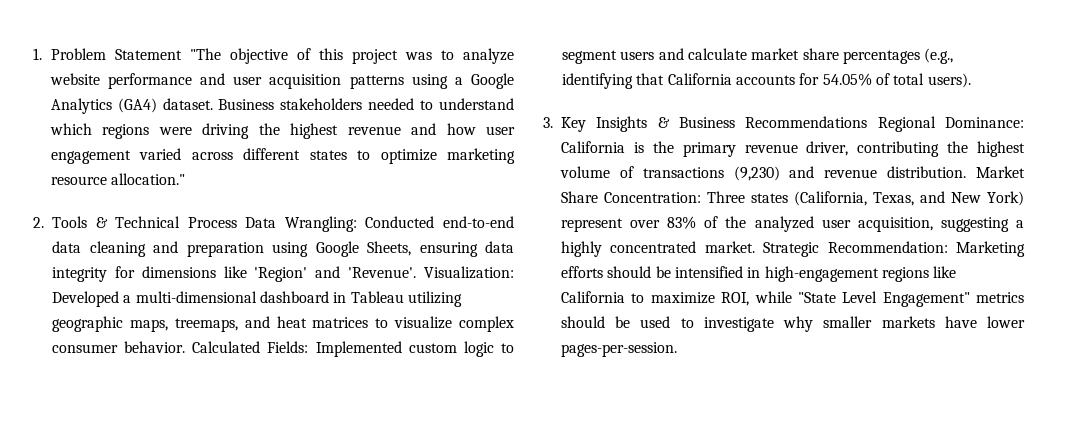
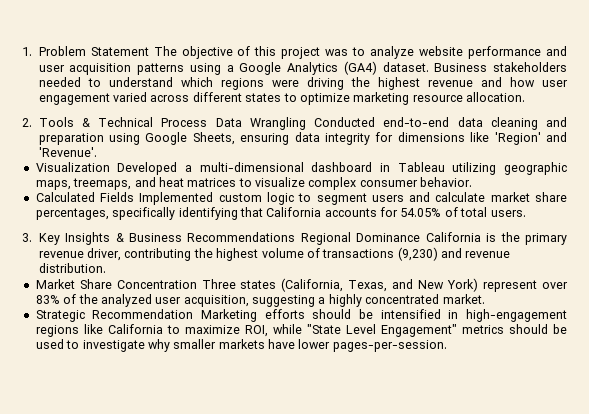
- 1. Problem Statement "The objective of this project was to analyze website performance and user acquisition patterns using a Google Analytics (GA4) dataset.
+ 1. Problem Statement The objective of this project was to analyze website performance and user acquisition patterns using a Google Analytics (GA4) dataset.
- Business stakeholders needed to understand which regions were driving the highest revenue and how user engagement varied across different states to optimize marketing resource allocation."
+ Business stakeholders needed to understand which regions were driving the highest revenue and how user engagement varied across different states to optimize marketing resource allocation.
- 2. Tools & Technical Process Data Wrangling: Conducted end-to-end data cleaning and preparation using Google Sheets, ensuring data integrity for dimensions like 'Region' and 'Revenue'. Visualization: Developed a multi-dimensional dashboard in Tableau utilizing geographic maps, treemaps, and heat matrices to visualize complex consumer behavior. Calculated Fields: Implemented custom logic to segment users and calculate market share percentages (e.g., identifying that California accounts for 54.05% of total users).
+ 2. Tools & Technical Process Data Wrangling Conducted end-to-end data cleaning and preparation using Google Sheets, ensuring data integrity for dimensions like 'Region' and 'Revenue'.
+ Visualization Developed a multi-dimensional dashboard in Tableau utilizing geographic maps, treemaps, and heat matrices to visualize complex consumer behavior.
+ Calculated Fields Implemented custom logic to segment users and calculate market share percentages, specifically identifying that California accounts for 54.05% of total users.
- 3. Key Insights & Business Recommendations Regional Dominance: California is the primary revenue driver, contributing the highest volume of transactions (9,230) and revenue distribution. Market Share Concentration: Three states (California, Texas, and New York) represent over 83% of the analyzed user acquisition, suggesting a highly concentrated market. Strategic Recommendation: Marketing efforts should be intensified in high-engagement regions like California to maximize ROI, while "State Level Engagement" metrics should be used to investigate why smaller markets have lower pages-per-session.
+ 3. Key Insights & Business Recommendations Regional Dominance California is the primary revenue driver, contributing the highest volume of transactions (9,230) and revenue distribution.
+ Market Share Concentration Three states (California, Texas, and New York) represent over 83% of the analyzed user acquisition, suggesting a highly concentrated market.
+ Strategic Recommendation Marketing efforts should be intensified in high-engagement regions like California to maximize ROI, while "State Level Engagement" metrics should be used to investigate why smaller markets have lower pages-per-session.

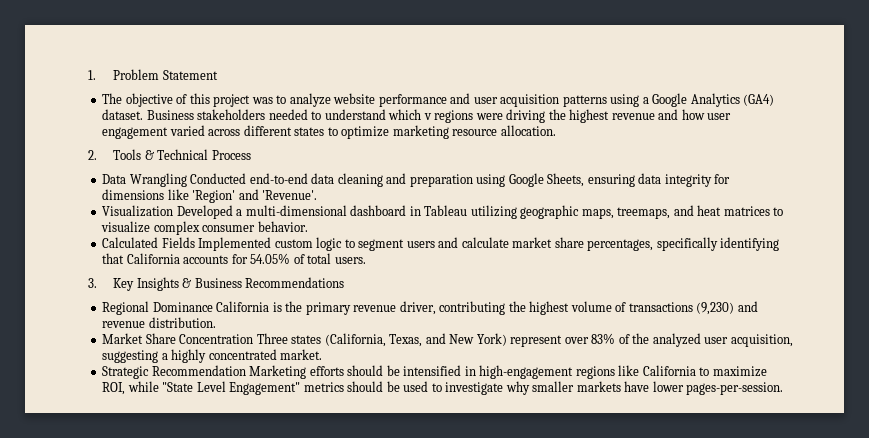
- 1. Problem Statement The objective of this project was to analyze website performance and user acquisition patterns using a Google Analytics (GA4) dataset.
+ 1. Problem Statement
+ The objective of this project was to analyze website performance and user acquisition patterns using a Google Analytics (GA4) dataset.
- Business stakeholders needed to understand which regions were driving the highest revenue and how user engagement varied across different states to optimize marketing resource allocation.
+ Business stakeholders needed to understand which v regions were driving the highest revenue and how user engagement varied across different states to optimize marketing resource allocation.
- 2. Tools & Technical Process Data Wrangling Conducted end-to-end data cleaning and preparation using Google Sheets, ensuring data integrity for dimensions like 'Region' and 'Revenue'.
+ 2. Tools & Technical Process
+ Data Wrangling Conducted end-to-end data cleaning and preparation using Google Sheets, ensuring data integrity for dimensions like 'Region' and 'Revenue'.
- 3. Key Insights & Business Recommendations Regional Dominance California is the primary revenue driver, contributing the highest volume of transactions (9,230) and revenue distribution.
+ 3. Key Insights & Business Recommendations
+ Regional Dominance California is the primary revenue driver, contributing the highest volume of transactions (9,230) and revenue distribution.

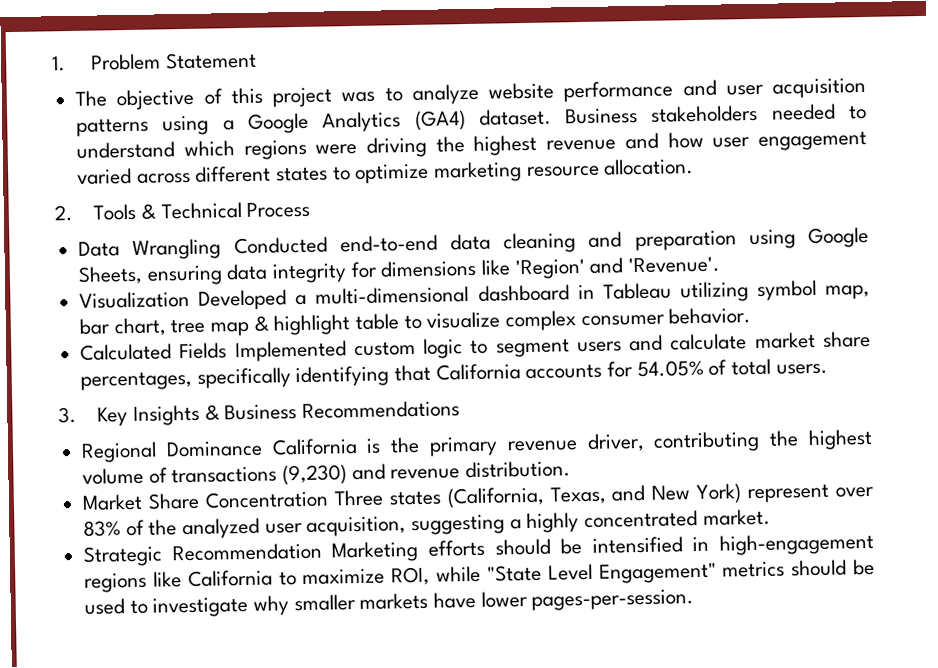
- Business stakeholders needed to understand which v regions were driving the highest revenue and how user engagement varied across different states to optimize marketing resource allocation.
+ Business stakeholders needed to understand which regions were driving the highest revenue and how user engagement varied across different states to optimize marketing resource allocation.
- Visualization Developed a multi-dimensional dashboard in Tableau utilizing geographic maps, treemaps, and heat matrices to visualize complex consumer behavior.
+ Visualization Developed a multi-dimensional dashboard in Tableau utilizing symbol map, bar chart, tree map & highlight table to visualize complex consumer behavior.

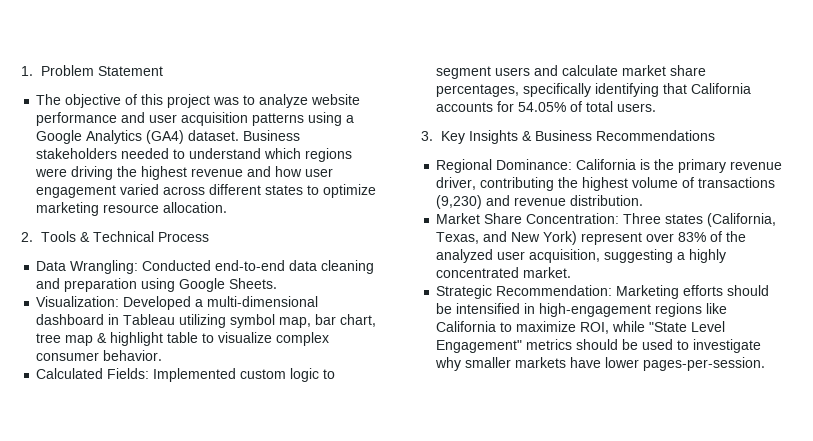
- Data Wrangling Conducted end-to-end data cleaning and preparation using Google Sheets, ensuring data integrity for dimensions like 'Region' and 'Revenue'.
- Visualization Developed a multi-dimensional dashboard in Tableau utilizing symbol map, bar chart, tree map & highlight table to visualize complex consumer behavior.
+ Data Wrangling: Conducted end-to-end data cleaning and preparation using Google Sheets.
+ Visualization: Developed a multi-dimensional dashboard in Tableau utilizing symbol map, bar chart, tree map & highlight table to visualize complex consumer behavior.
- Calculated Fields Implemented custom logic to segment users and calculate market share percentages, specifically identifying that California accounts for 54.05% of total users.
+ Calculated Fields: Implemented custom logic to segment users and calculate market share percentages, specifically identifying that California accounts for 54.05% of total users.
- Regional Dominance California is the primary revenue driver, contributing the highest volume of transactions (9,230) and revenue distribution.
+ Regional Dominance: California is the primary revenue driver, contributing the highest volume of transactions (9,230) and revenue distribution.
- Market Share Concentration Three states (California, Texas, and New York) represent over 83% of the analyzed user acquisition, suggesting a highly concentrated market.
+ Market Share Concentration: Three states (California, Texas, and New York) represent over 83% of the analyzed user acquisition, suggesting a highly concentrated market.
- Strategic Recommendation Marketing efforts should be intensified in high-engagement regions like California to maximize ROI, while "State Level Engagement" metrics should be used to investigate why smaller markets have lower pages-per-session.
+ Strategic Recommendation: Marketing efforts should be intensified in high-engagement regions like California to maximize ROI, while "State Level Engagement" metrics should be used to investigate why smaller markets have lower pages-per-session.

